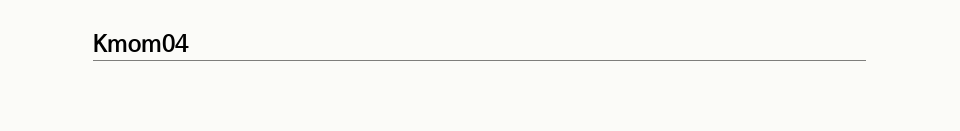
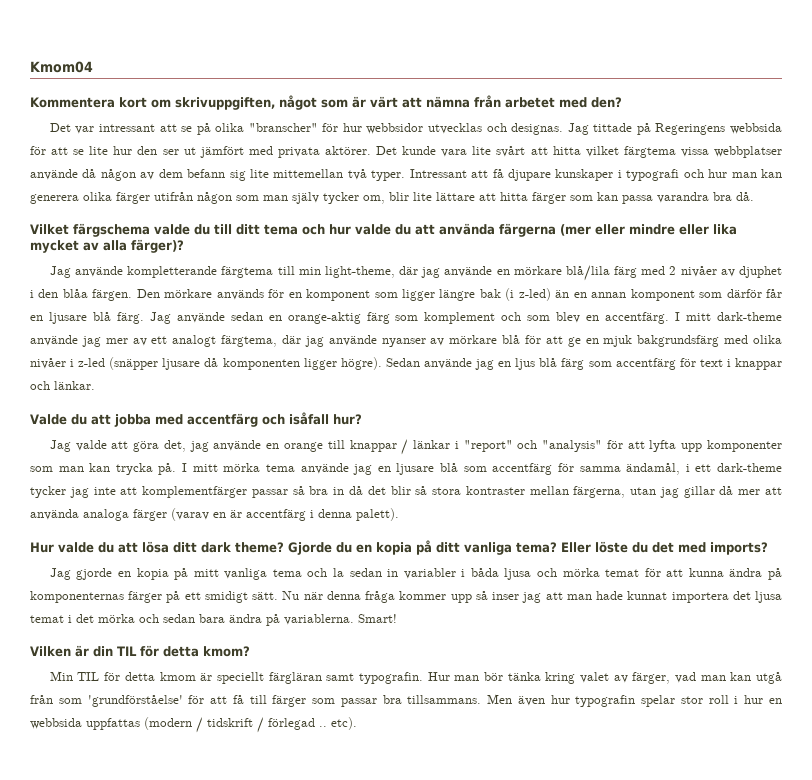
+ Kommentera kort om skrivuppgiften, något som är värt att nämna från arbetet med den?
+ Det var intressant att se på olika "branscher" för hur webbsidor utvecklas och designas. Jag tittade på Regeringens webbsida för att se lite hur den ser ut jämfört med privata aktörer. Det kunde vara lite svårt att hitta vilket färgtema vissa webbplatser använde då någon av dem befann sig lite mittemellan två typer. Intressant att få djupare kunskaper i typografi och hur man kan generera olika färger utifrån någon som man själv tycker om, blir lite lättare att hitta färger som kan passa varandra bra då.
+ Vilket färgschema valde du till ditt tema och hur valde du att använda färgerna (mer eller mindre eller lika mycket av alla färger)?
+ Jag använde kompletterande färgtema till min light-theme, där jag använde en mörkare blå/lila färg med 2 nivåer av djuphet i den blåa färgen. Den mörkare används för en komponent som ligger längre bak (i z-led) än en annan komponent som därför får en ljusare blå färg. Jag använde sedan en orange-aktig färg som komplement och som blev en accentfärg. I mitt dark-theme använde jag mer av ett analogt färgtema, där jag använde nyanser av mörkare blå för att ge en mjuk bakgrundsfärg med olika nivåer i z-led (snäpper ljusare då komponenten ligger högre). Sedan använde jag en ljus blå färg som accentfärg för text i knappar och länkar.
+ Valde du att jobba med accentfärg och isåfall hur?
+ Jag valde att göra det, jag använde en orange till knappar / länkar i "report" och "analysis" för att lyfta upp komponenter som man kan trycka på. I mitt mörka tema använde jag en ljusare blå som accentfärg för samma ändamål, i ett dark-theme tycker jag inte att komplementfärger passar så bra in då det blir så stora kontraster mellan färgerna, utan jag gillar då mer att använda analoga färger (varav en är accentfärg i denna palett).
+ Hur valde du att lösa ditt dark theme? Gjorde du en kopia på ditt vanliga tema? Eller löste du det med imports?
+ Jag gjorde en kopia på mitt vanliga tema och la sedan in variabler i båda ljusa och mörka temat för att kunna ändra på komponenternas färger på ett smidigt sätt. Nu när denna fråga kommer upp så inser jag att man hade kunnat importera det ljusa temat i det mörka och sedan bara ändra på variablerna. Smart!
+ Vilken är din TIL för detta kmom?
+ Min TIL för detta kmom är speciellt färgläran samt typografin. Hur man bör tänka kring valet av färger, vad man kan utgå från som 'grundförståelse' för att få till färger som passar bra tillsammans. Men även hur typografin spelar stor roll i hur en webbsida uppfattas (modern / tidskrift / förlegad .. etc).

